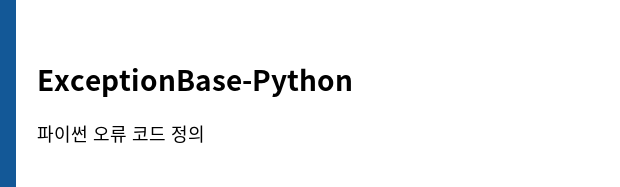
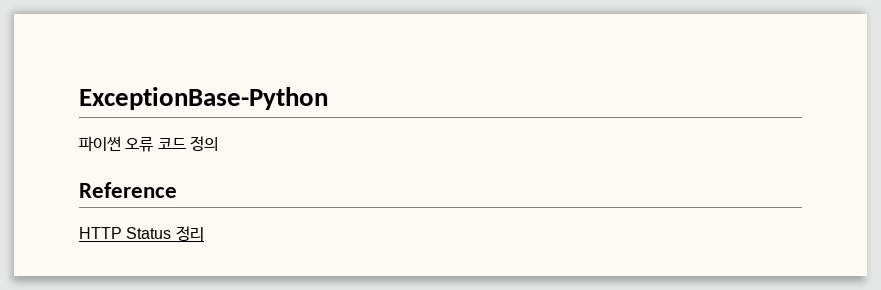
+ Reference
+ HTTP Status 정리

